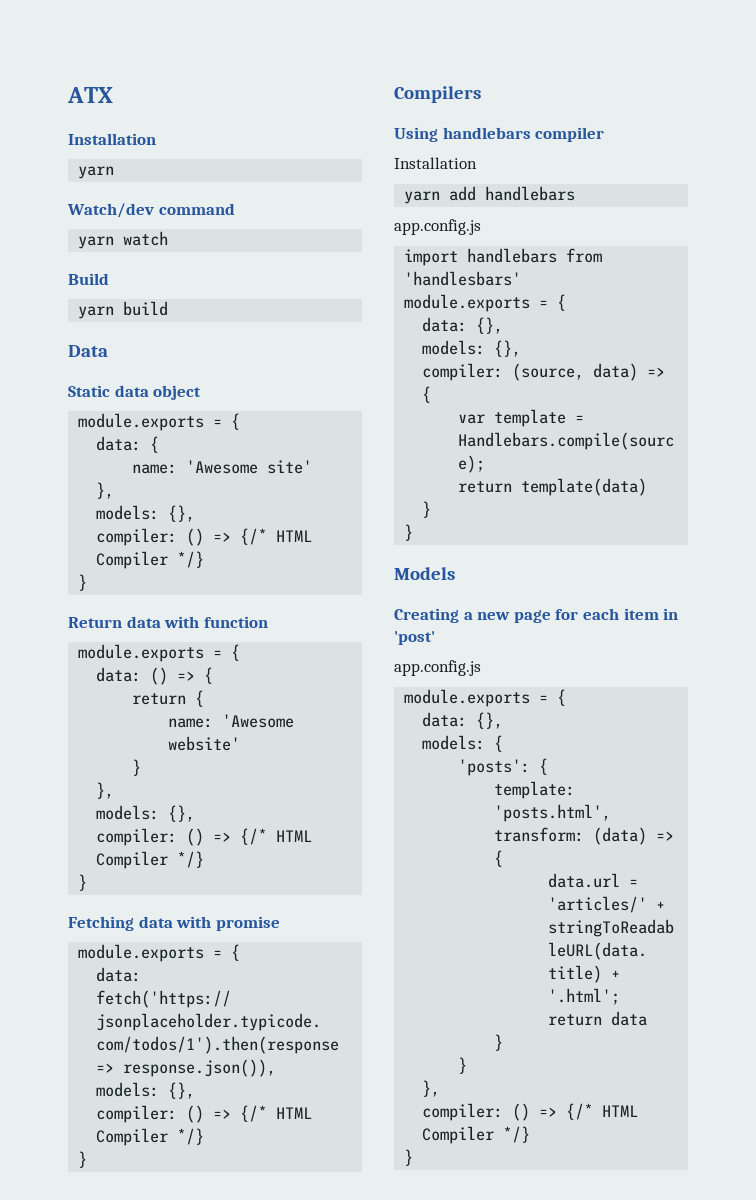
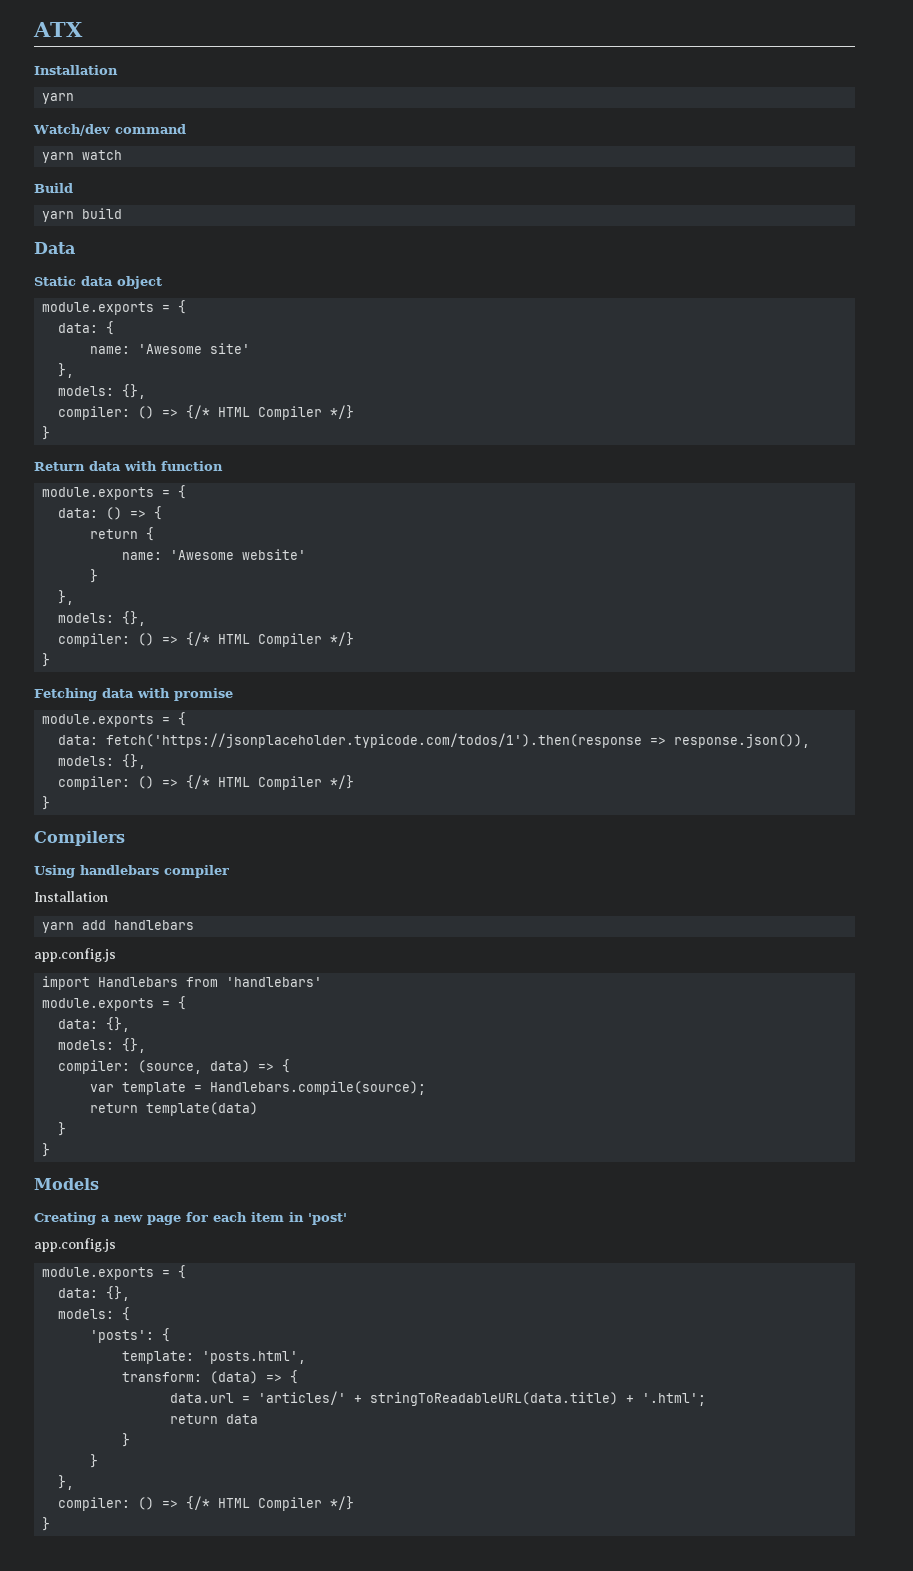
- import handlebars from 'handlesbars'
+ import Handlebars from 'handlebars'

